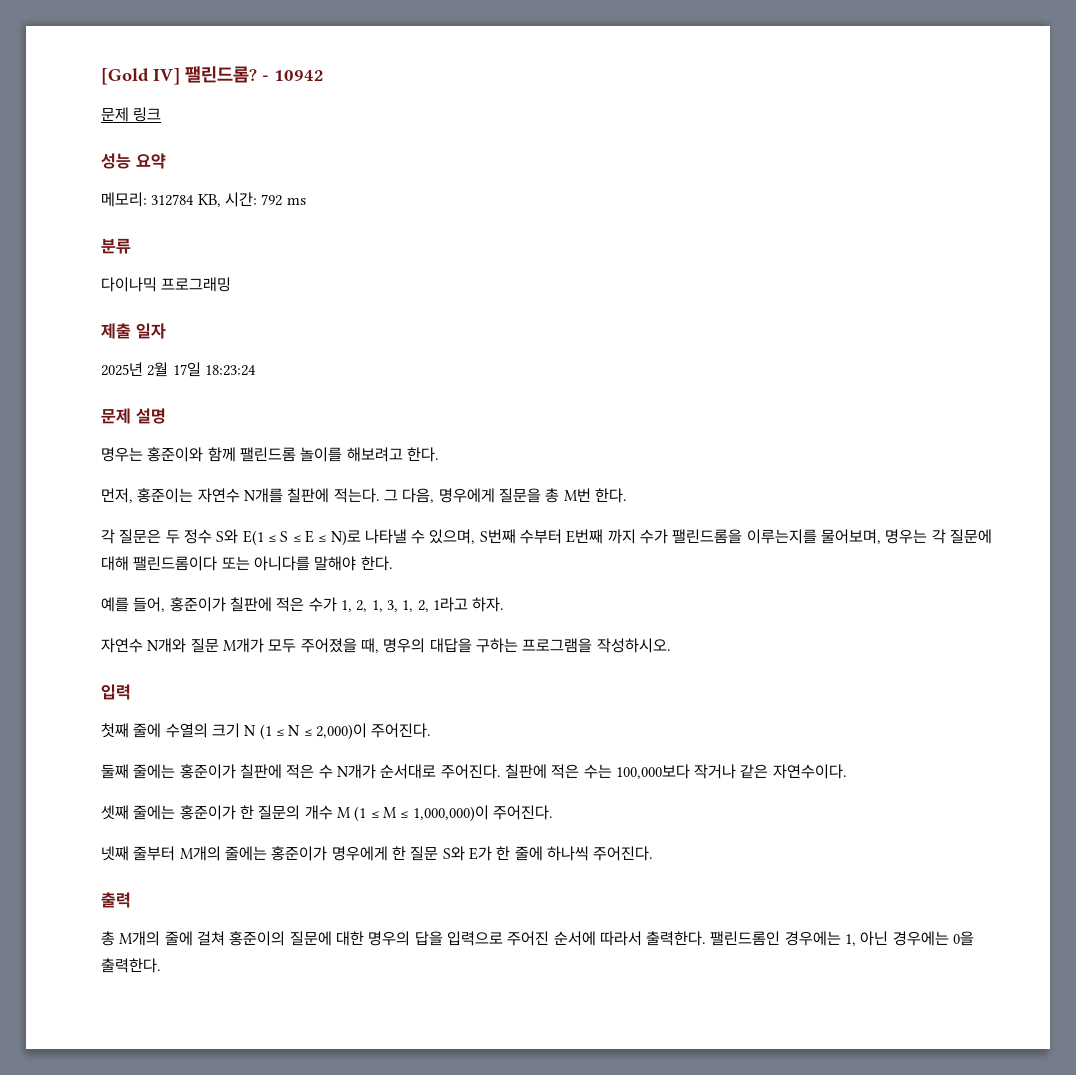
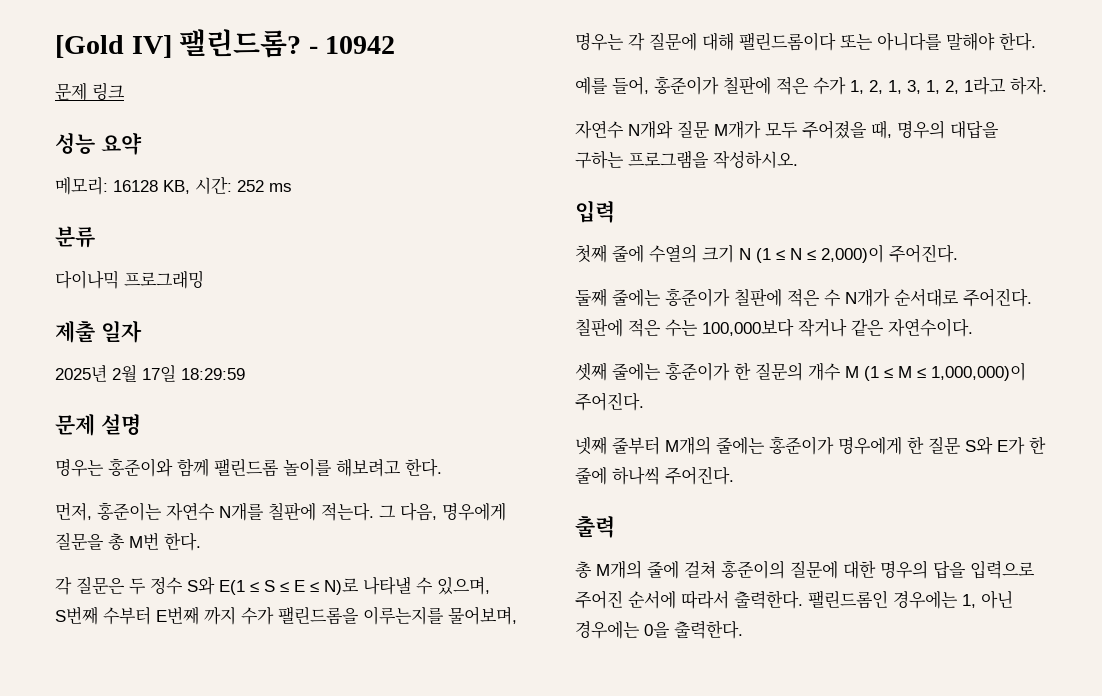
- 메모리: 312784 KB, 시간: 792 ms
+ 메모리: 16128 KB, 시간: 252 ms
- 2025년 2월 17일 18:23:24
+ 2025년 2월 17일 18:29:59

